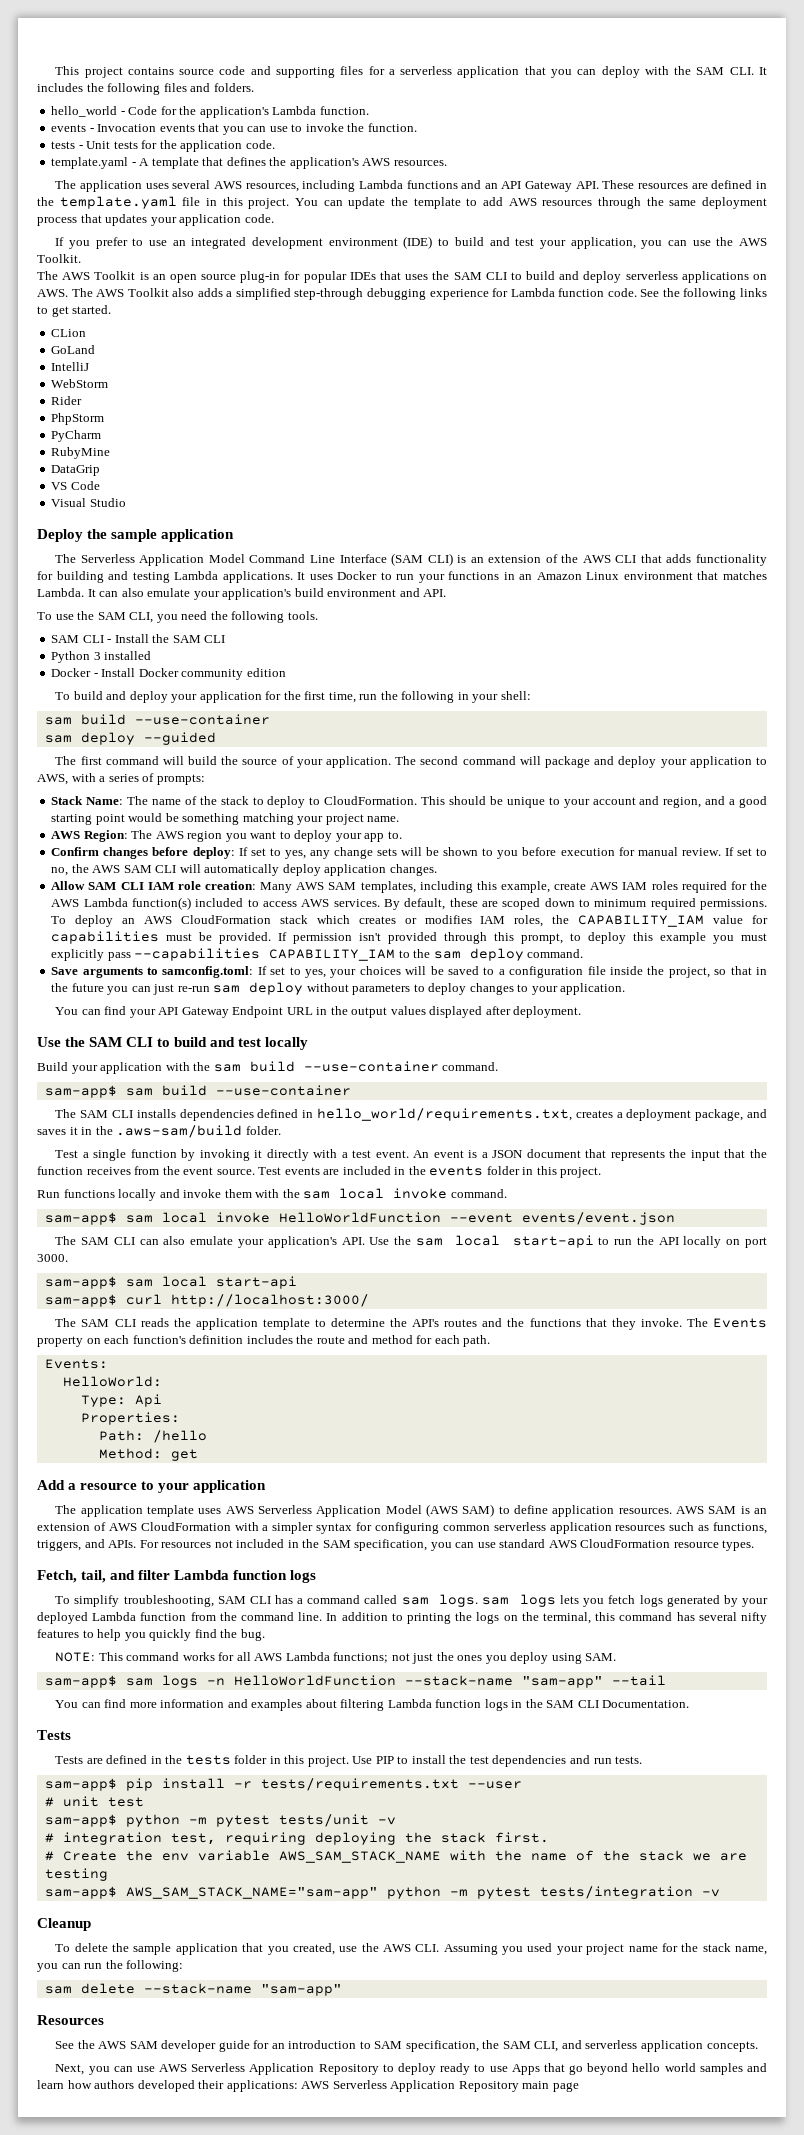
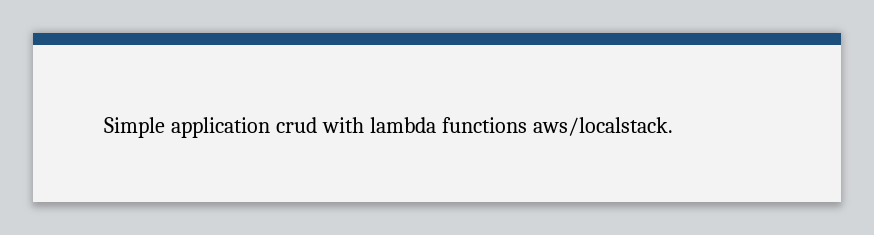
- This project contains source code and supporting files for a serverless application that you can deploy with the SAM CLI. It includes the following files and folders.
- hello_world - Code for the application's Lambda function.
- events - Invocation events that you can use to invoke the function.
- tests - Unit tests for the application code.
- template.yaml - A template that defines the application's AWS resources.
- The application uses several AWS resources, including Lambda functions and an API Gateway API. These resources are defined in the template.yaml file in this project. You can update the template to add AWS resources through the same deployment process that updates your application code.
- If you prefer to use an integrated development environment (IDE) to build and test your application, you can use the AWS Toolkit.
- The AWS Toolkit is an open source plug-in for popular IDEs that uses the SAM CLI to build and deploy serverless applications on AWS. The AWS Toolkit also adds a simplified step-through debugging experience for Lambda function code. See the following links to get started.
- CLion
- GoLand
- IntelliJ
- WebStorm
- Rider
- PhpStorm
- PyCharm
- RubyMine
- DataGrip
- VS Code
- Visual Studio
- Deploy the sample application
- The Serverless Application Model Command Line Interface (SAM CLI) is an extension of the AWS CLI that adds functionality for building and testing Lambda applications. It uses Docker to run your functions in an Amazon Linux environment that matches Lambda. It can also emulate your application's build environment and API.
- To use the SAM CLI, you need the following tools.
- SAM CLI - Install the SAM CLI
- Python 3 installed
- Docker - Install Docker community edition
- To build and deploy your application for the first time, run the following in your shell:
- sam build --use-container
- sam deploy --guided
- The first command will build the source of your application. The second command will package and deploy your application to AWS, with a series of prompts:
- Stack Name: The name of the stack to deploy to CloudFormation. This should be unique to your account and region, and a good starting point would be something matching your project name.
- AWS Region: The AWS region you want to deploy your app to.
- Confirm changes before deploy: If set to yes, any change sets will be shown to you before execution for manual review. If set to no, the AWS SAM CLI will automatically deploy application changes.
- Allow SAM CLI IAM role creation: Many AWS SAM templates, including this example, create AWS IAM roles required for the AWS Lambda function(s) included to access AWS services. By default, these are scoped down to minimum required permissions. To deploy an AWS CloudFormation stack which creates or modifies IAM roles, the CAPABILITY_IAM value for capabilities must be provided. If permission isn't provided through this prompt, to deploy this example you must explicitly pass --capabilities CAPABILITY_IAM to the sam deploy command.
- Save arguments to samconfig.toml: If set to yes, your choices will be saved to a configuration file inside the project, so that in the future you can just re-run sam deploy without parameters to deploy changes to your application.
- You can find your API Gateway Endpoint URL in the output values displayed after deployment.
- Use the SAM CLI to build and test locally
- Build your application with the sam build --use-container command.
- sam-app$ sam build --use-container
- The SAM CLI installs dependencies defined in hello_world/requirements.txt, creates a deployment package, and saves it in the .aws-sam/build folder.
- Test a single function by invoking it directly with a test event. An event is a JSON document that represents the input that the function receives from the event source. Test events are included in the events folder in this project.
- Run functions locally and invoke them with the sam local invoke command.
- sam-app$ sam local invoke HelloWorldFunction --event events/event.json
- The SAM CLI can also emulate your application's API. Use the sam local start-api to run the API locally on port 3000.
- sam-app$ sam local start-api
- sam-app$ curl http://localhost:3000/
- The SAM CLI reads the application template to determine the API's routes and the functions that they invoke. The Events property on each function's definition includes the route and method for each path.
- Events:
- HelloWorld:
- Type: Api
- Properties:
- Path: /hello
- Method: get
- Add a resource to your application
- The application template uses AWS Serverless Application Model (AWS SAM) to define application resources. AWS SAM is an extension of AWS CloudFormation with a simpler syntax for configuring common serverless application resources such as functions, triggers, and APIs. For resources not included in the SAM specification, you can use standard AWS CloudFormation resource types.
- Fetch, tail, and filter Lambda function logs
- To simplify troubleshooting, SAM CLI has a command called sam logs. sam logs lets you fetch logs generated by your deployed Lambda function from the command line. In addition to printing the logs on the terminal, this command has several nifty features to help you quickly find the bug.
- NOTE: This command works for all AWS Lambda functions; not just the ones you deploy using SAM.
- sam-app$ sam logs -n HelloWorldFunction --stack-name "sam-app" --tail
- You can find more information and examples about filtering Lambda function logs in the SAM CLI Documentation.
- Tests
- Tests are defined in the tests folder in this project. Use PIP to install the test dependencies and run tests.
- sam-app$ pip install -r tests/requirements.txt --user
- # unit test
- sam-app$ python -m pytest tests/unit -v
- # integration test, requiring deploying the stack first.
- # Create the env variable AWS_SAM_STACK_NAME with the name of the stack we are testing
- sam-app$ AWS_SAM_STACK_NAME="sam-app" python -m pytest tests/integration -v
- Cleanup
- To delete the sample application that you created, use the AWS CLI. Assuming you used your project name for the stack name, you can run the following:
- sam delete --stack-name "sam-app"
- Resources
- See the AWS SAM developer guide for an introduction to SAM specification, the SAM CLI, and serverless application concepts.
- Next, you can use AWS Serverless Application Repository to deploy ready to use Apps that go beyond hello world samples and learn how authors developed their applications: AWS Serverless Application Repository main page
+ Simple application crud with lambda functions aws/localstack.

